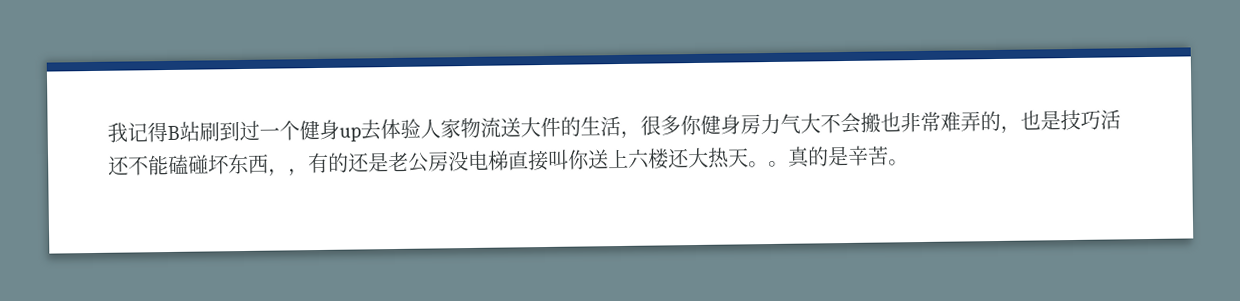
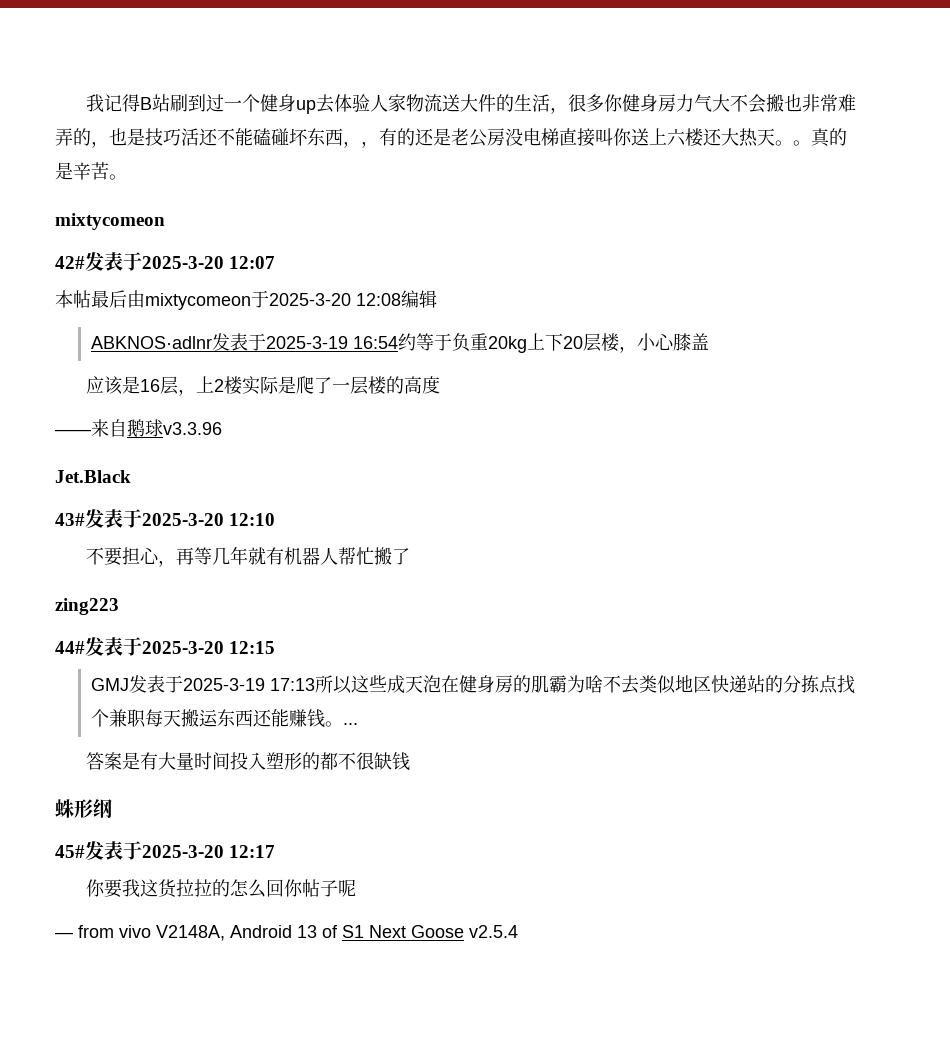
  真的是辛苦。
+ mixtycomeon
+ 42#发表于2025-3-20 12:07
+ 本帖最后由mixtycomeon于2025-3-20 12:08编辑
+ ABKNOS·adlnr发表于2025-3-19 16:54约等于负重20kg上下20层楼，小心膝盖
+ 应该是16层，上2楼实际是爬了一层楼的高度
+ ——来自鹅球v3.3.96
+ Jet.Black
+ 43#发表于2025-3-20 12:10
+ 不要担心，再等几年就有机器人帮忙搬了
+ zing223
+ 44#发表于2025-3-20 12:15
+ GMJ发表于2025-3-19 17:13所以这些成天泡在健身房的肌霸为啥不去类似地区快递站的分拣点找个兼职每天搬运东西还能赚钱。...
+ 答案是有大量时间投入塑形的都不很缺钱
+ 蛛形纲
+ 45#发表于2025-3-20 12:17
+ 你要我这货拉拉的怎么回你帖子呢
+ — from vivo V2148A, Android 13 of S1 Next Goose v2.5.4

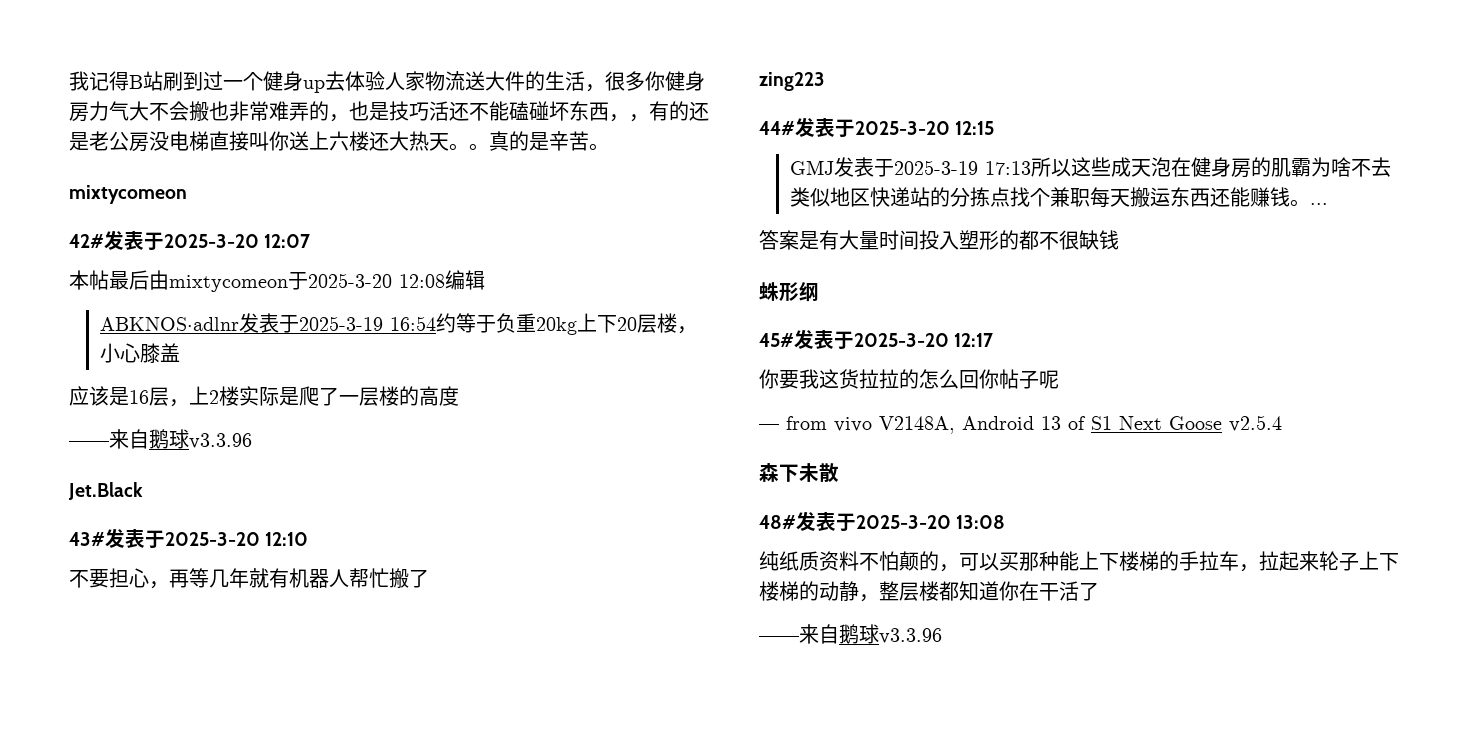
+ 森下未散
+ 48#发表于2025-3-20 13:08
+ 纯纸质资料不怕颠的，可以买那种能上下楼梯的手拉车，拉起来轮子上下楼梯的动静，整层楼都知道你在干活了
+ ——来自鹅球v3.3.96

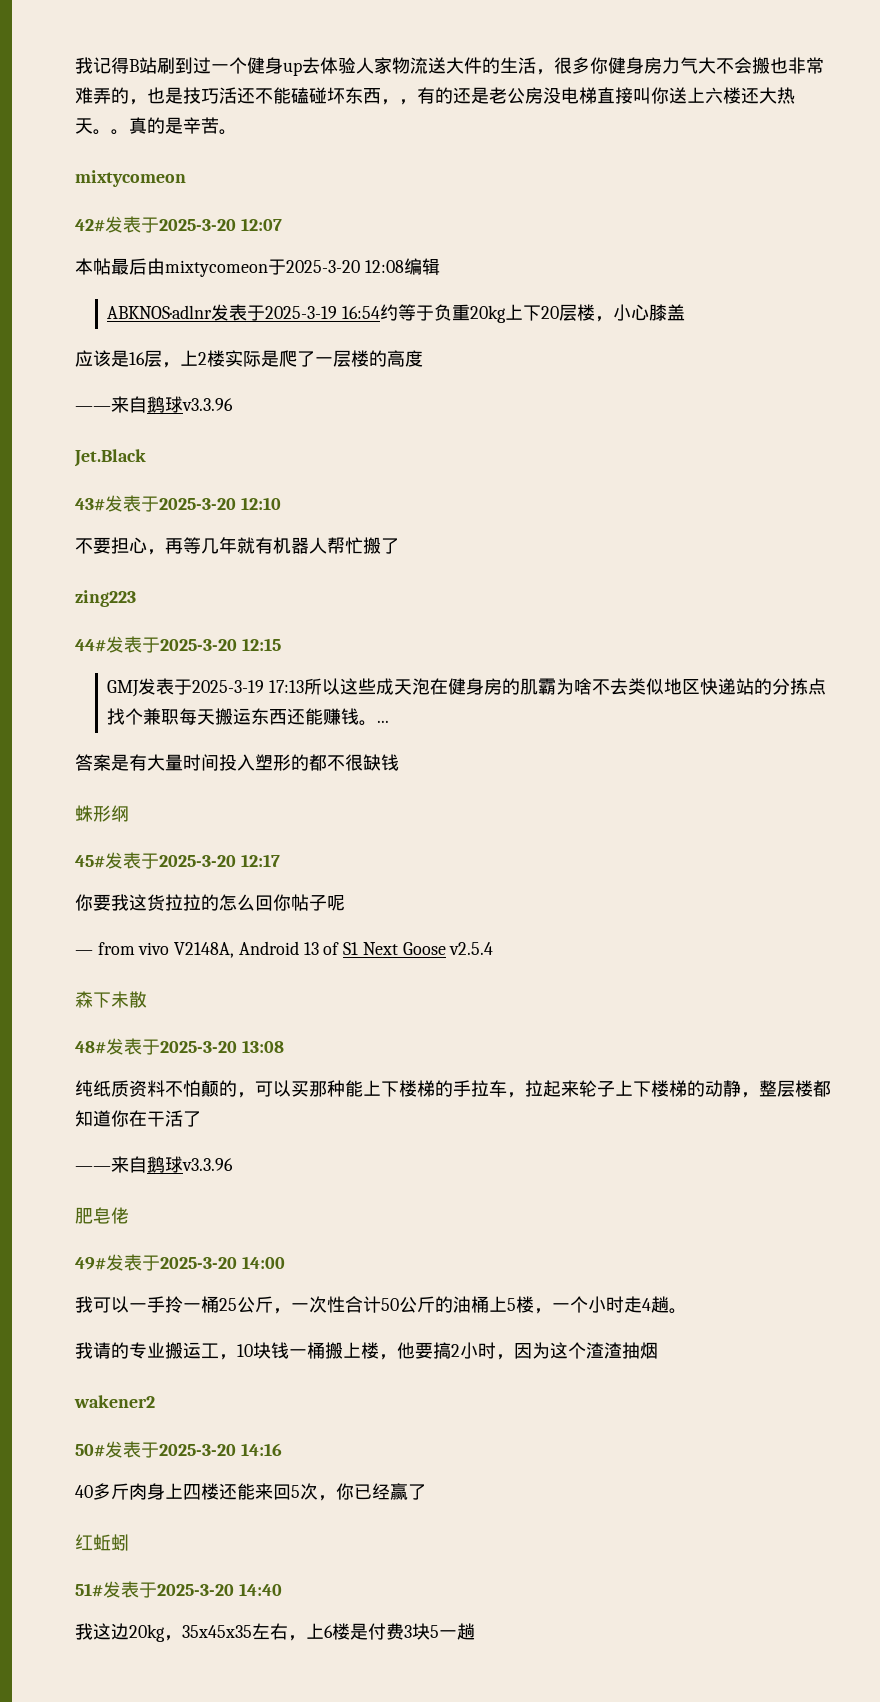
+ 肥皂佬
+ 49#发表于2025-3-20 14:00
+ 我可以一手拎一桶25公斤，一次性合计50公斤的油桶上5楼，一个小时走4趟。
+ 我请的专业搬运工，10块钱一桶搬上楼，他要搞2小时，因为这个渣渣抽烟
+ wakener2
+ 50#发表于2025-3-20 14:16
+ 40多斤肉身上四楼还能来回5次，你已经赢了
+ 红蚯蚓
+ 51#发表于2025-3-20 14:40
+ 我这边20kg，35x45x35左右，上6楼是付费3块5一趟

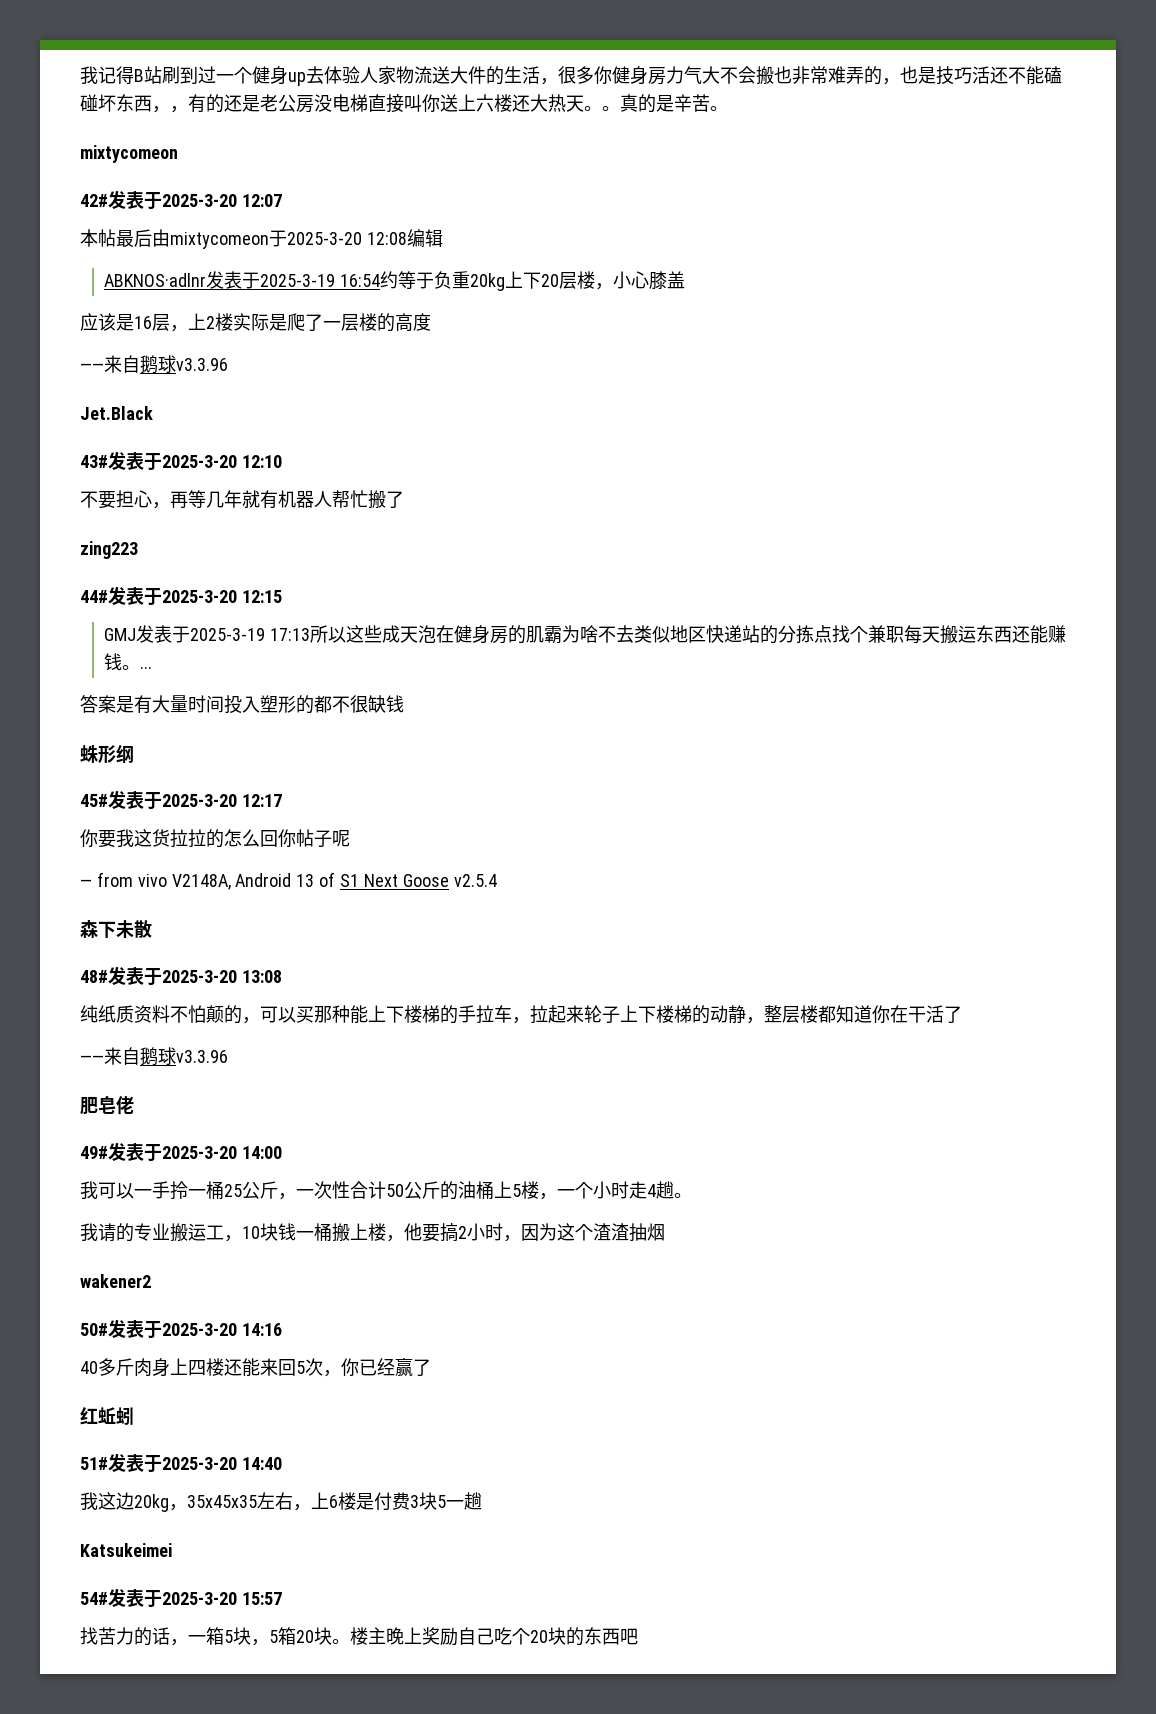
+ Katsukeimei
+ 54#发表于2025-3-20 15:57
+ 找苦力的话，一箱5块，5箱20块。楼主晚上奖励自己吃个20块的东西吧

